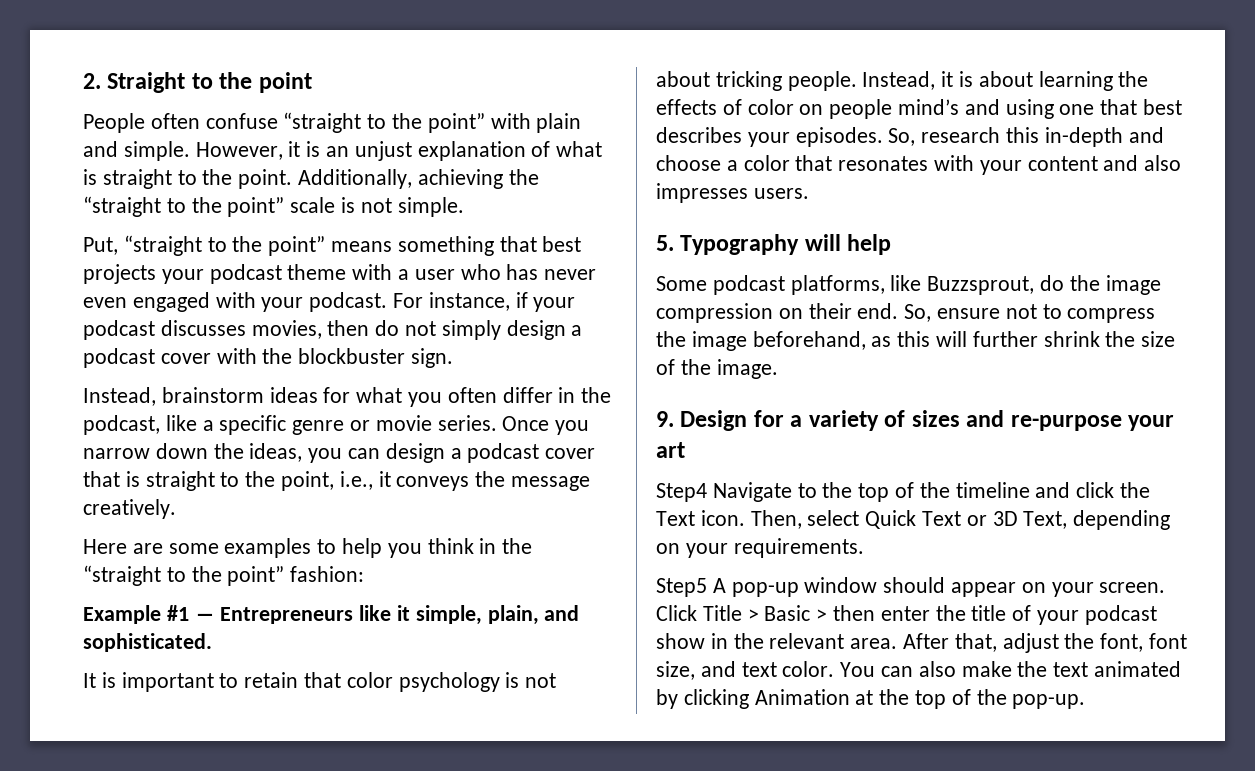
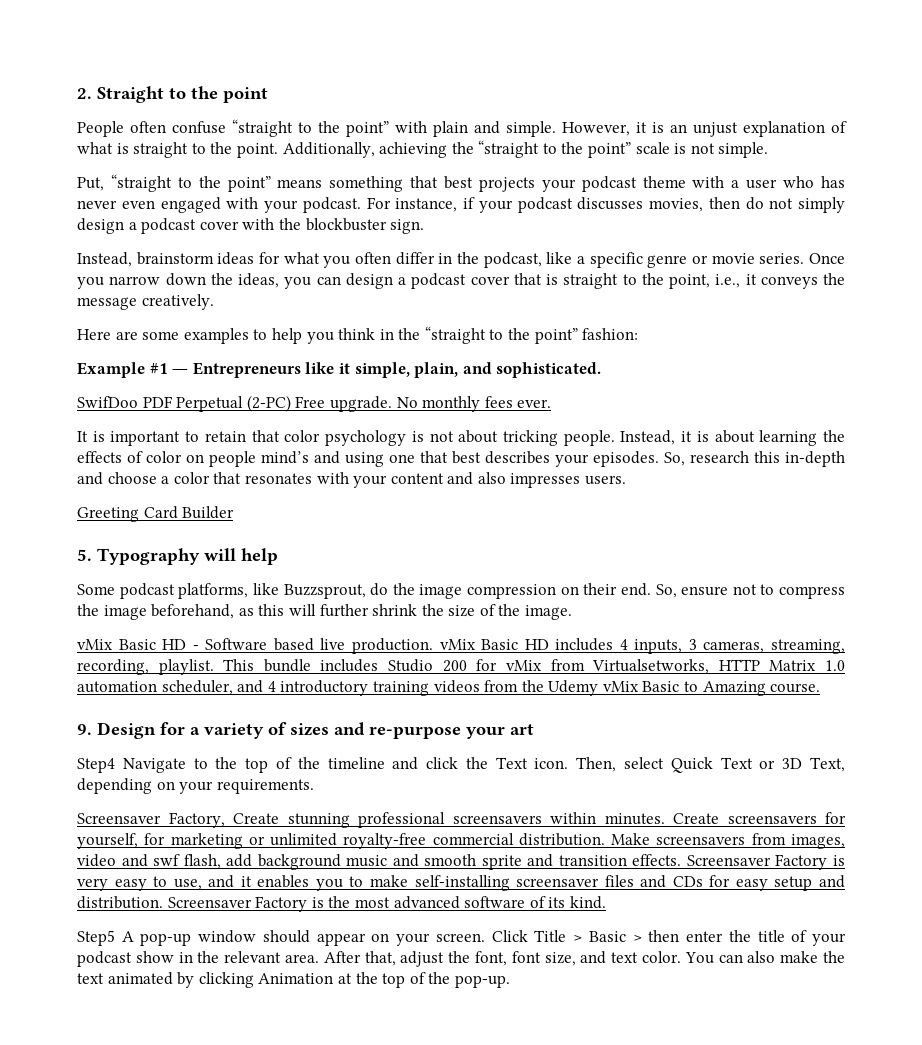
+ SwifDoo PDF Perpetual (2-PC) Free upgrade. No monthly fees ever.
+ Greeting Card Builder
+ vMix Basic HD - Software based live production. vMix Basic HD includes 4 inputs, 3 cameras, streaming, recording, playlist. This bundle includes Studio 200 for vMix from Virtualsetworks, HTTP Matrix 1.0 automation scheduler, and 4 introductory training videos from the Udemy vMix Basic to Amazing course.
+ Screensaver Factory, Create stunning professional screensavers within minutes. Create screensavers for yourself, for marketing or unlimited royalty-free commercial distribution. Make screensavers from images, video and swf flash, add background music and smooth sprite and transition effects. Screensaver Factory is very easy to use, and it enables you to make self-installing screensaver files and CDs for easy setup and distribution. Screensaver Factory is the most advanced software of its kind.

